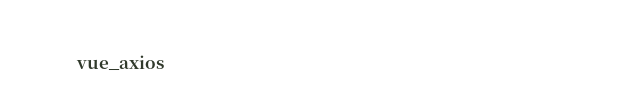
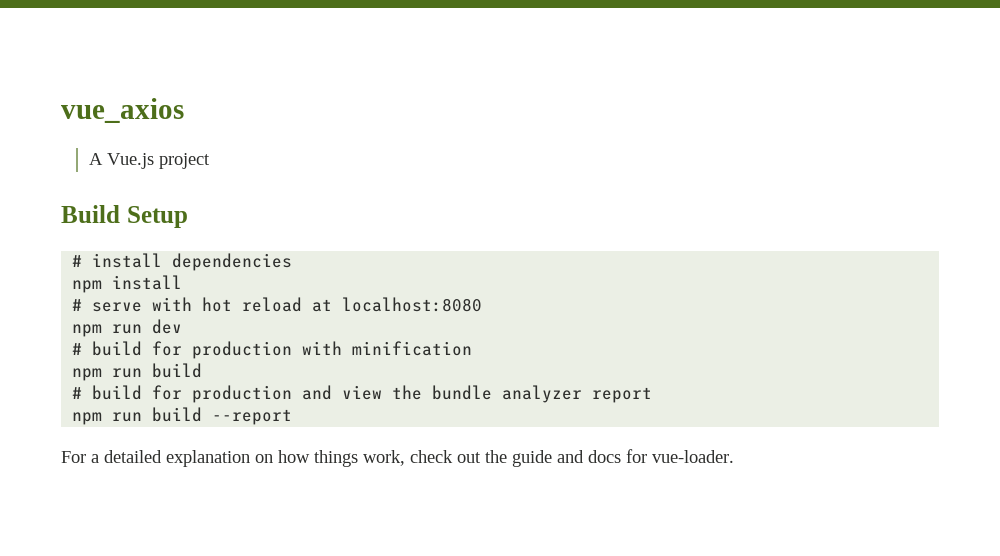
+ A Vue.js project
+ Build Setup
+ # install dependencies
+ npm install
+ # serve with hot reload at localhost:8080
+ npm run dev
+ # build for production with minification
+ npm run build
+ # build for production and view the bundle analyzer report
+ npm run build --report
+ For a detailed explanation on how things work, check out the guide and docs for vue-loader.

